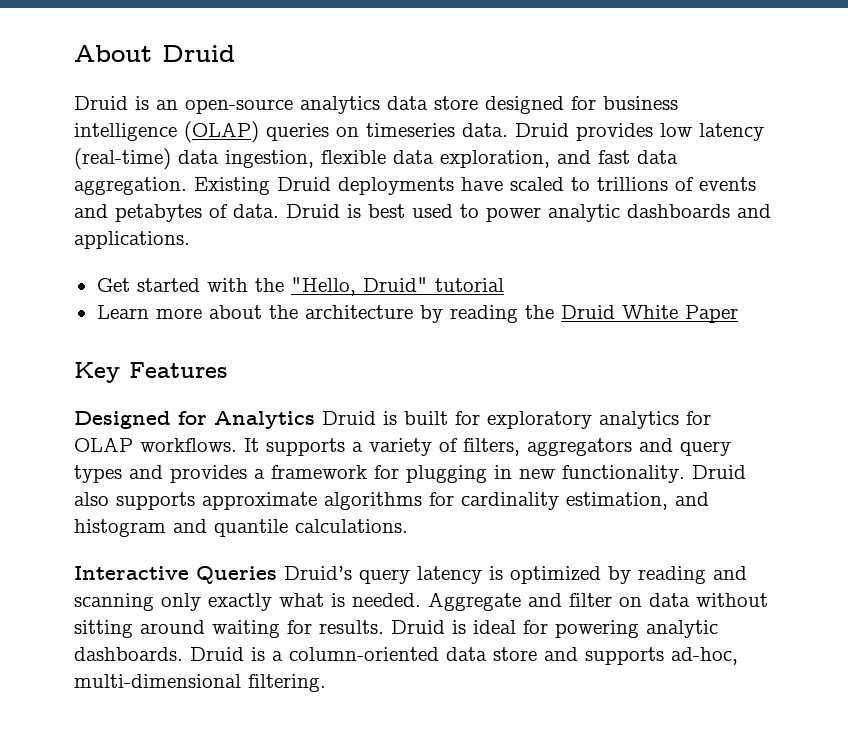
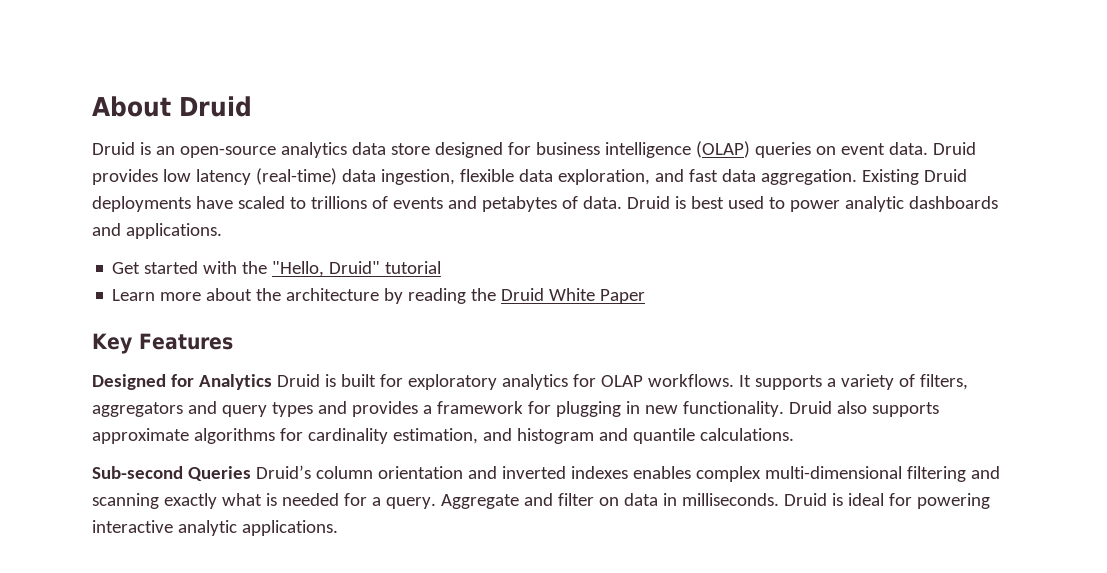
- Druid is an open-source analytics data store designed for business intelligence (OLAP) queries on timeseries data.
+ Druid is an open-source analytics data store designed for business intelligence (OLAP) queries on event data.
- Interactive Queries Druid’s query latency is optimized by reading and scanning only exactly what is needed.
+ Sub-second Queries Druid’s column orientation and inverted indexes enables complex multi-dimensional filtering and scanning exactly what is needed for a query.
- Aggregate and filter on data without sitting around waiting for results.
+ Aggregate and filter on data in milliseconds.
- Druid is ideal for powering analytic dashboards. Druid is a column-oriented data store and supports ad-hoc, multi-dimensional filtering.
+ Druid is ideal for powering interactive analytic applications.

